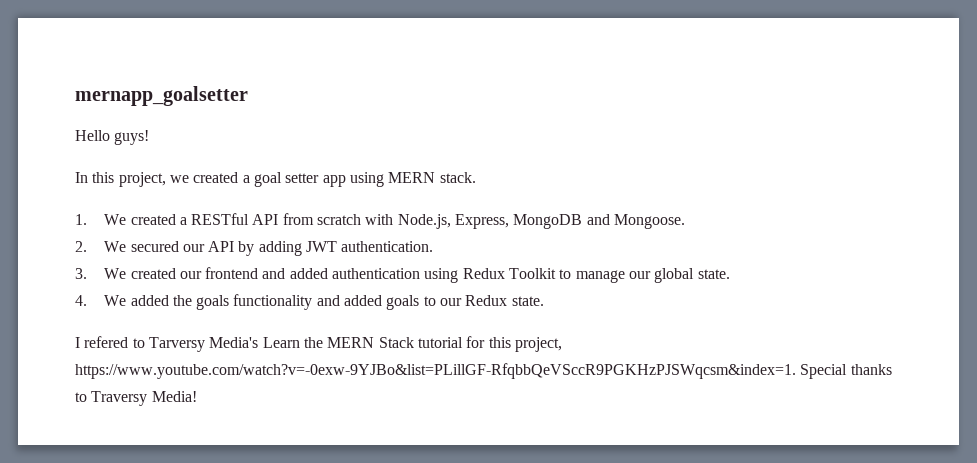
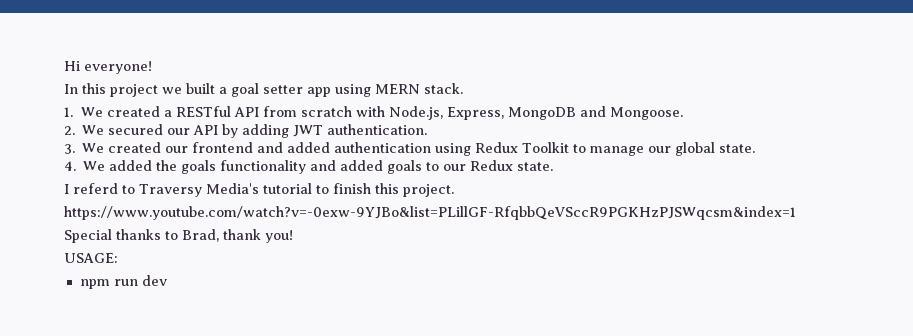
- mernapp_goalsetter
- Hello guys!
+ Hi everyone!
- In this project, we created a goal setter app using MERN stack.
+ In this project we built a goal setter app using MERN stack.
- I refered to Tarversy Media's Learn the MERN Stack tutorial for this project, https://www.youtube.com/watch?v=-0exw-9YJBo&list=PLillGF-RfqbbQeVSccR9PGKHzPJSWqcsm&index=1. Special thanks to Traversy Media!
+ I referd to Traversy Media's tutorial to finish this project.
+ https://www.youtube.com/watch?v=-0exw-9YJBo&list=PLillGF-RfqbbQeVSccR9PGKHzPJSWqcsm&index=1
+ Special thanks to Brad, thank you!
+ USAGE:
+ npm run dev

